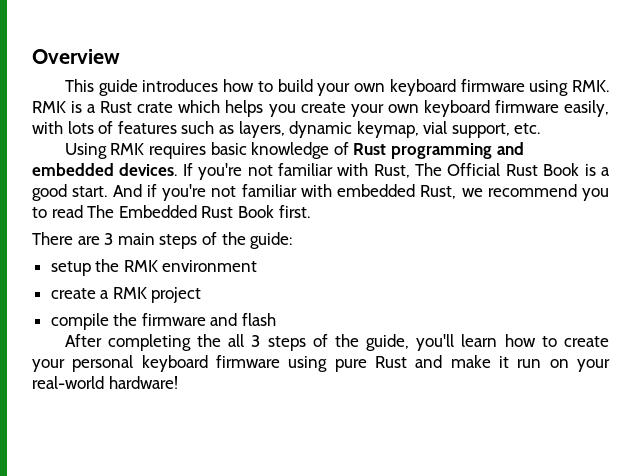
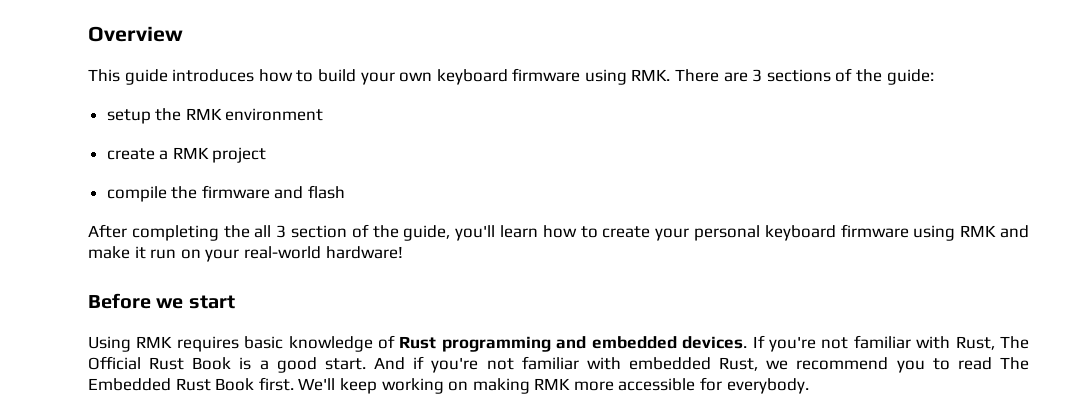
- This guide introduces how to build your own keyboard firmware using RMK. RMK is a Rust crate which helps you create your own keyboard firmware easily, with lots of features such as layers, dynamic keymap, vial support, etc.
+ This guide introduces how to build your own keyboard firmware using RMK. There are 3 sections of the guide:
+ setup the RMK environment
+ create a RMK project
+ compile the firmware and flash
+ After completing the all 3 section of the guide, you'll learn how to create your personal keyboard firmware using RMK and make it run on your real-world hardware!
+ Before we start
- And if you're not familiar with embedded Rust, we recommend you to read The Embedded Rust Book first.
- There are 3 main steps of the guide:
- setup the RMK environment
- create a RMK project
- compile the firmware and flash
- After completing the all 3 steps of the guide, you'll learn how to create your personal keyboard firmware using pure Rust and make it run on your real-world hardware!
+ And if you're not familiar with embedded Rust, we recommend you to read The Embedded Rust Book first. We'll keep working on making RMK more accessible for everybody.

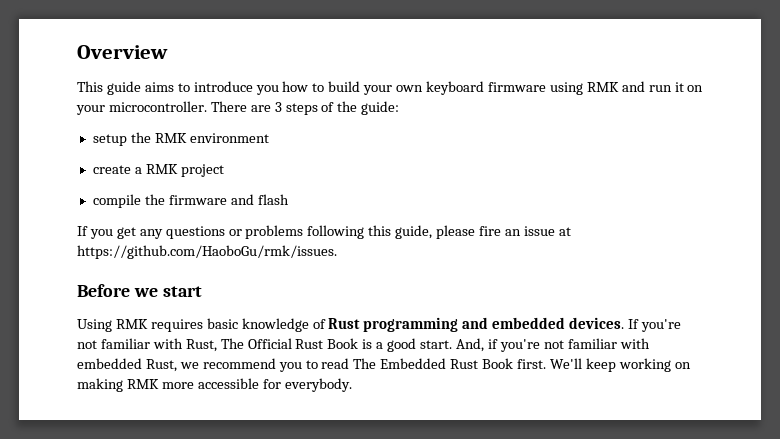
- This guide introduces how to build your own keyboard firmware using RMK. There are 3 sections of the guide:
+ This guide aims to introduce you how to build your own keyboard firmware using RMK and run it on your microcontroller. There are 3 steps of the guide:
- After completing the all 3 section of the guide, you'll learn how to create your personal keyboard firmware using RMK and make it run on your real-world hardware!
+ If you get any questions or problems following this guide, please fire an issue at https://github.com/HaoboGu/rmk/issues.
- And if you're not familiar with embedded Rust, we recommend you to read The Embedded Rust Book first.
+ And, if you're not familiar with embedded Rust, we recommend you to read The Embedded Rust Book first.

